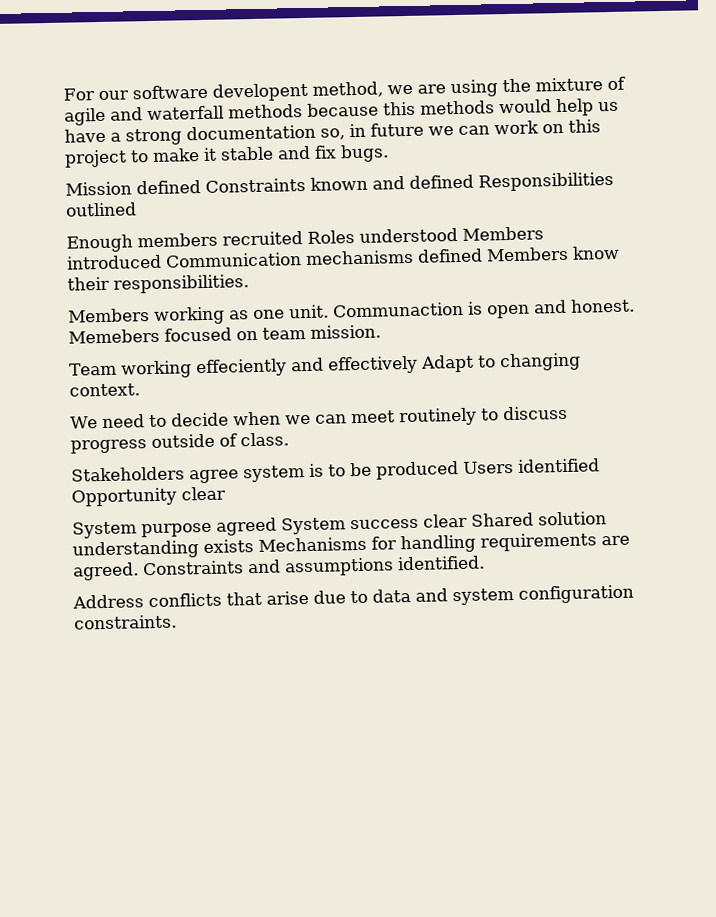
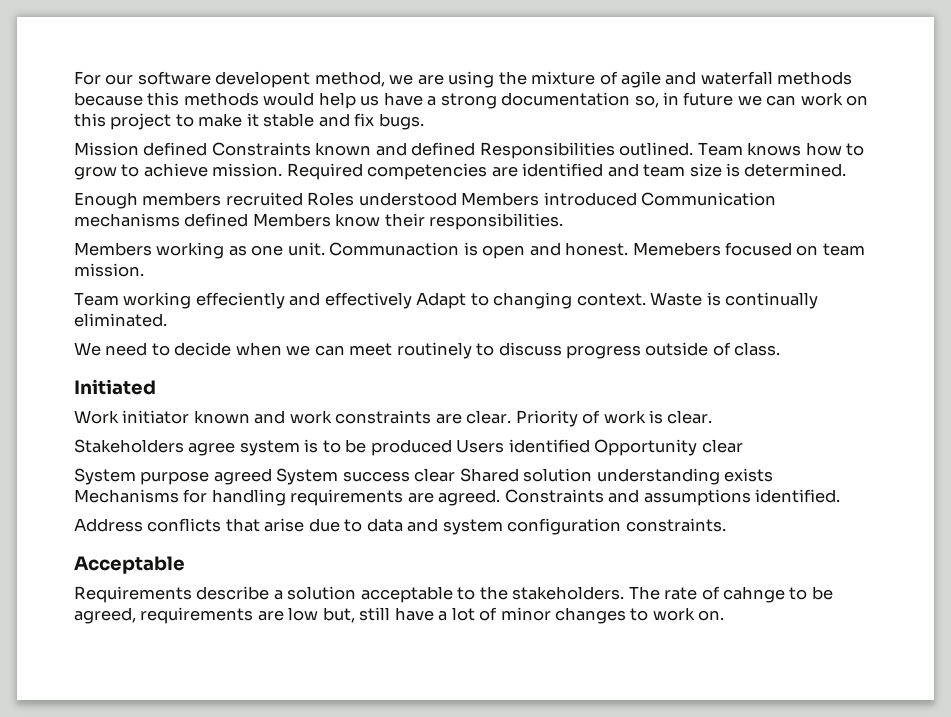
- Mission defined Constraints known and defined Responsibilities outlined
+ Mission defined Constraints known and defined Responsibilities outlined. Team knows how to grow to achieve mission. Required competencies are identified and team size is determined.
+ Waste is continually eliminated.
+ Initiated
+ Work initiator known and work constraints are clear. Priority of work is clear.
+ Acceptable
+ Requirements describe a solution acceptable to the stakeholders. The rate of cahnge to be agreed, requirements are low but, still have a lot of minor changes to work on.

